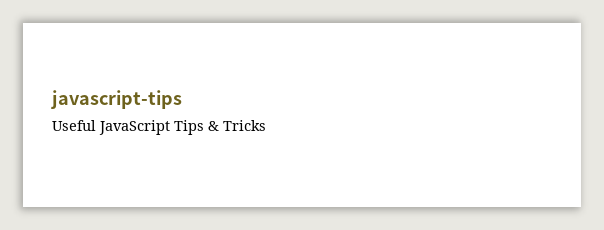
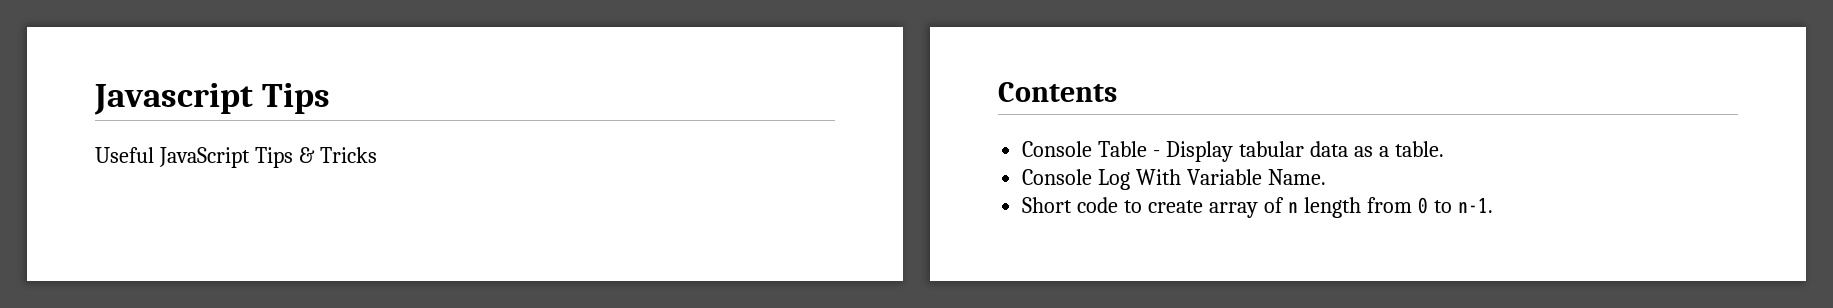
- javascript-tips
+ Javascript Tips
+ Contents
+ Console Table - Display tabular data as a table.
+ Console Log With Variable Name.
+ Short code to create array of n length from 0 to n-1.

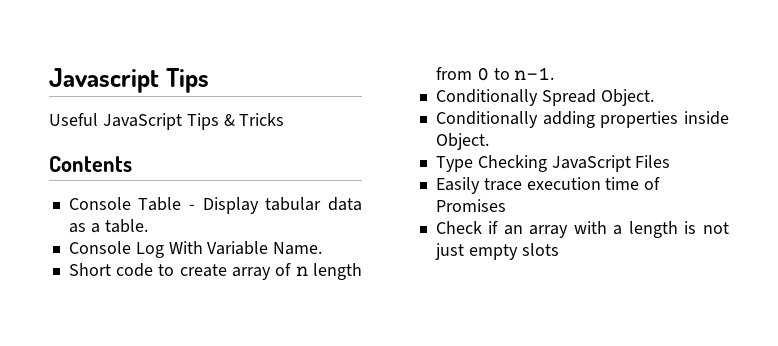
+ Conditionally Spread Object.
+ Conditionally adding properties inside Object.
+ Type Checking JavaScript Files
+ Easily trace execution time of Promises
+ Check if an array with a length is not just empty slots

